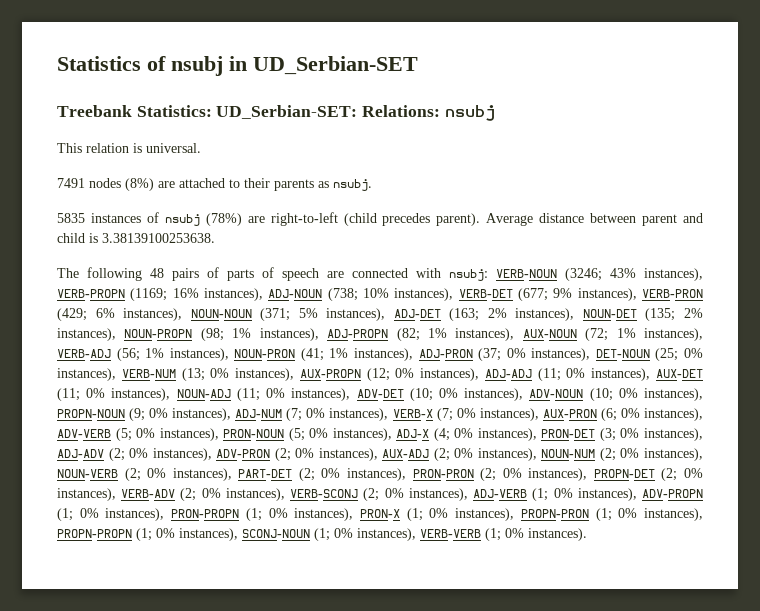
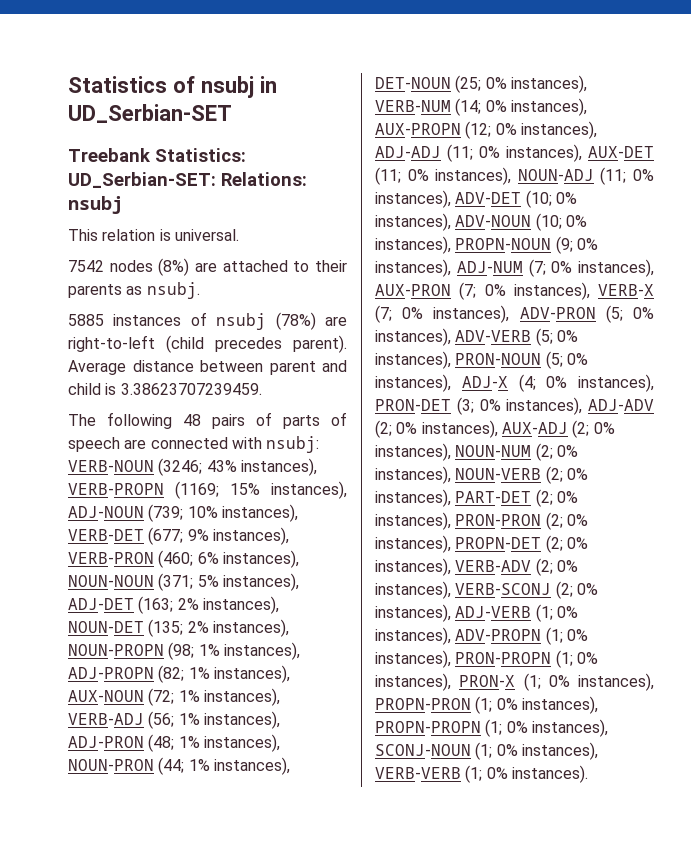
- 7491 nodes (8%) are attached to their parents as nsubj.
+ 7542 nodes (8%) are attached to their parents as nsubj.
- 5835 instances of nsubj (78%) are right-to-left (child precedes parent).
+ 5885 instances of nsubj (78%) are right-to-left (child precedes parent).
- Average distance between parent and child is 3.38139100253638.
+ Average distance between parent and child is 3.38623707239459.
- 16% instances), ADJ-NOUN (738;
+ 15% instances), ADJ-NOUN (739;
- 9% instances), VERB-PRON (429;
+ 9% instances), VERB-PRON (460;
- 1% instances), NOUN-PRON (41; 1% instances), ADJ-PRON (37; 0% instances), DET-NOUN (25;
+ 1% instances), ADJ-PRON (48; 1% instances), NOUN-PRON (44; 1% instances), DET-NOUN (25;
- 0% instances), VERB-NUM (13;
+ 0% instances), VERB-NUM (14;
- 0% instances), VERB-X (7;
+ 0% instances), AUX-PRON (7; 0% instances), VERB-X (7;
- 0% instances), AUX-PRON (6;
+ 0% instances), ADV-PRON (5;
- 0% instances), ADV-PRON (2; 0% instances), AUX-ADJ (2;
+ 0% instances), AUX-ADJ (2;

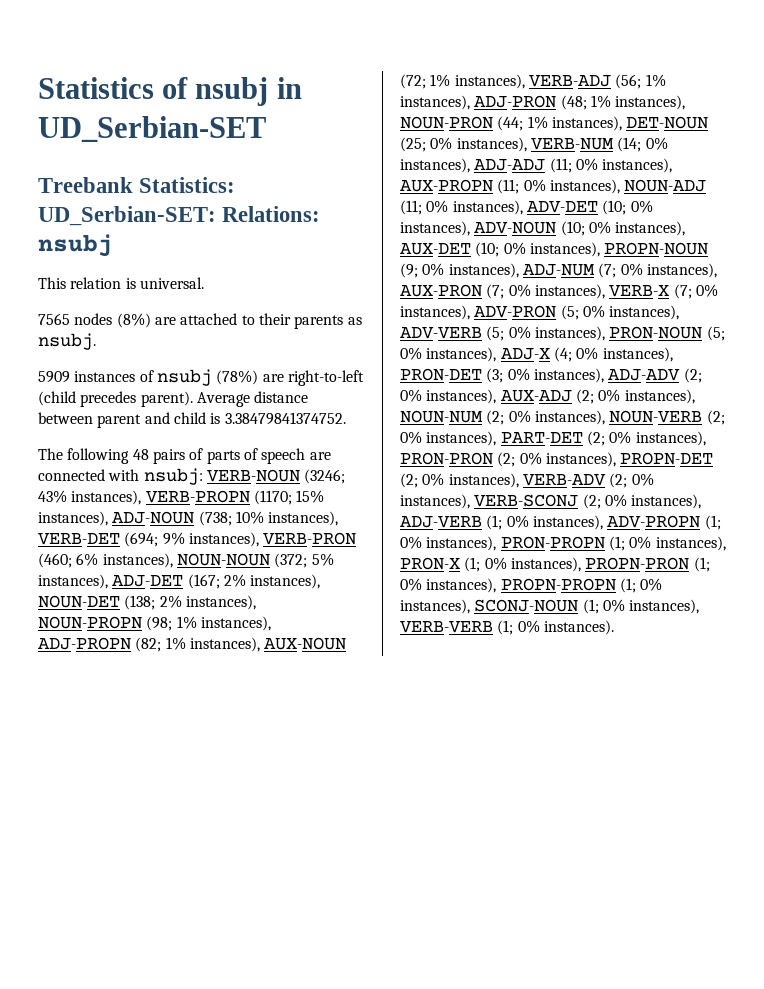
- 7542 nodes (8%) are attached to their parents as nsubj.
+ 7565 nodes (8%) are attached to their parents as nsubj.
- 5885 instances of nsubj (78%) are right-to-left (child precedes parent).
+ 5909 instances of nsubj (78%) are right-to-left (child precedes parent).
- Average distance between parent and child is 3.38623707239459.
+ Average distance between parent and child is 3.38479841374752.
- 43% instances), VERB-PROPN (1169;
+ 43% instances), VERB-PROPN (1170;
- 15% instances), ADJ-NOUN (739;
+ 15% instances), ADJ-NOUN (738;
- 10% instances), VERB-DET (677;
+ 10% instances), VERB-DET (694;
- 6% instances), NOUN-NOUN (371;
+ 6% instances), NOUN-NOUN (372;
- 5% instances), ADJ-DET (163;
+ 5% instances), ADJ-DET (167;
- 2% instances), NOUN-DET (135;
+ 2% instances), NOUN-DET (138;
- 0% instances), AUX-PROPN (12; 0% instances), ADJ-ADJ (11;
+ 0% instances), ADJ-ADJ (11;
- 0% instances), AUX-DET (11;
+ 0% instances), AUX-PROPN (11;
- 0% instances), PROPN-NOUN (9;
+ 0% instances), AUX-DET (10; 0% instances), PROPN-NOUN (9;

